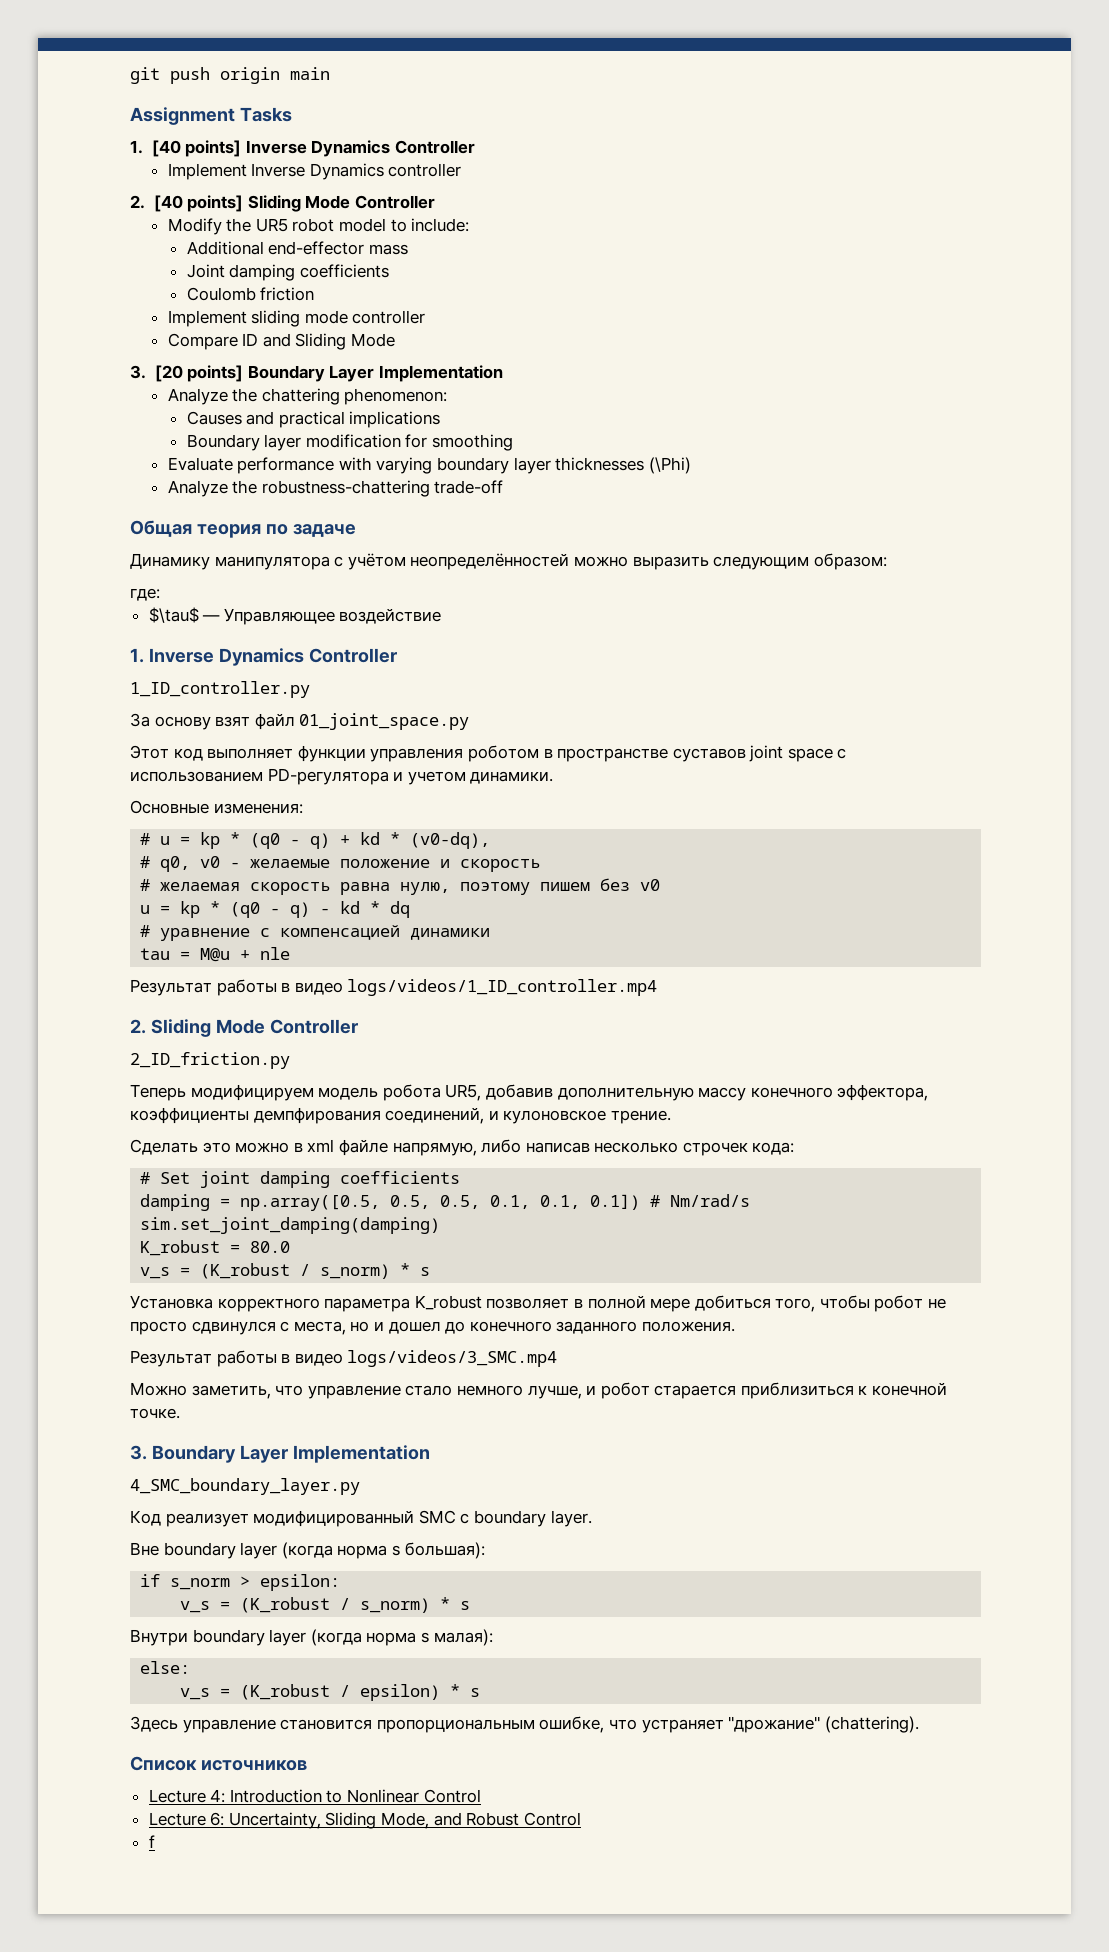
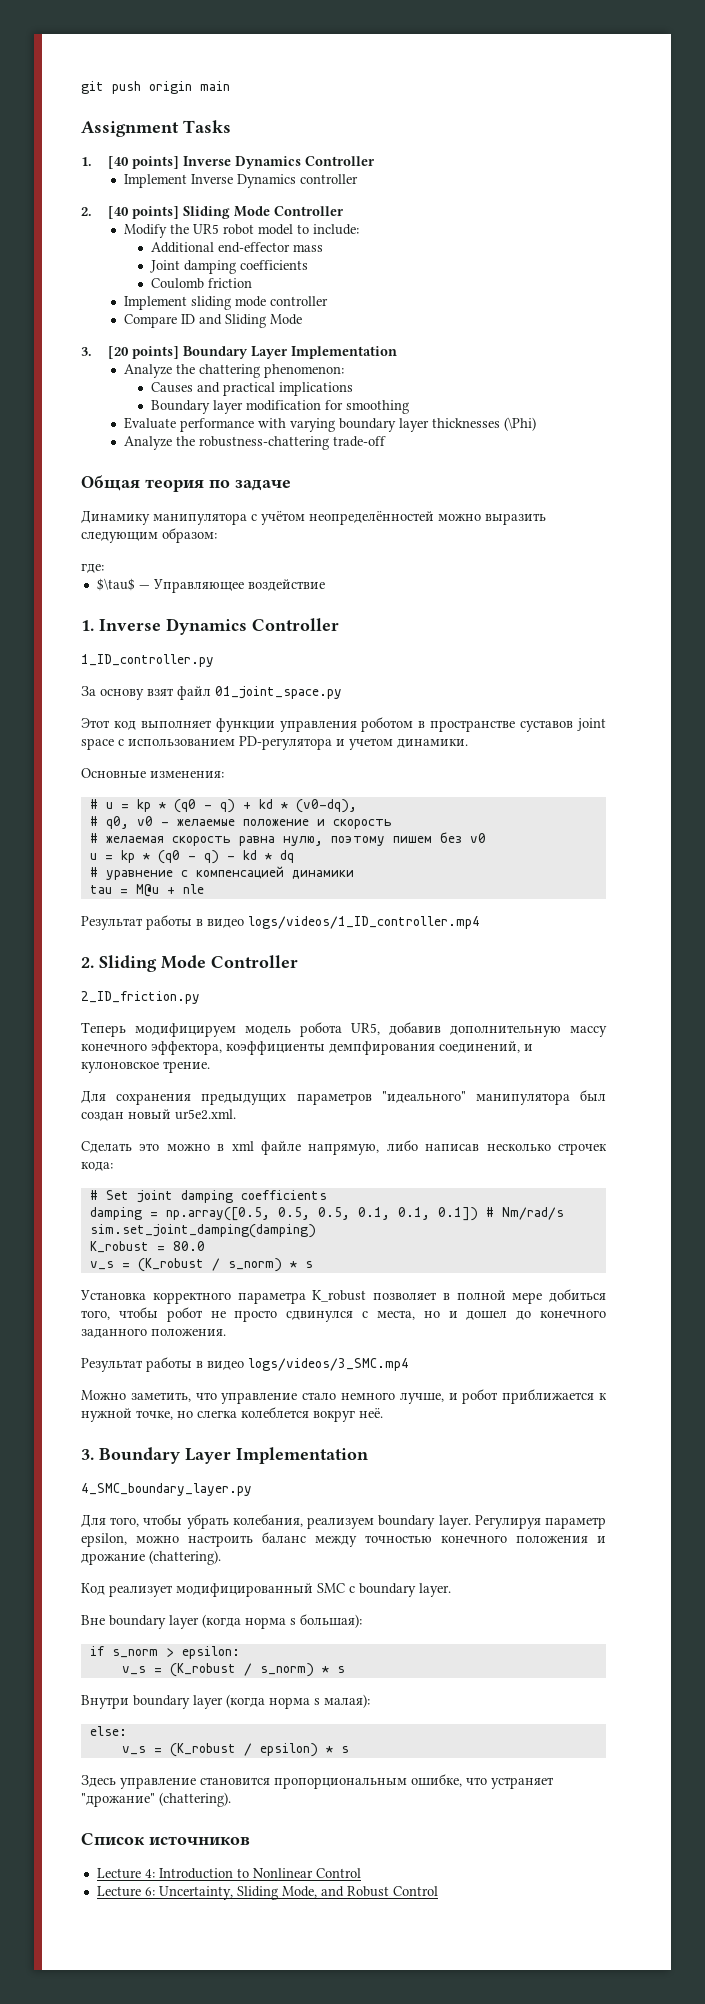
+ Для сохранения предыдущих параметров "идеального" манипулятора был создан новый ur5e2.xml.
- Можно заметить, что управление стало немного лучше, и робот старается приблизиться к конечной точке.
+ Можно заметить, что управление стало немного лучше, и робот приближается к нужной точке, но слегка колеблется вокруг неё.
+ Для того, чтобы убрать колебания, реализуем boundary layer. Регулируя параметр epsilon, можно настроить баланс между точностью конечного положения и дрожание (chattering).
- f

